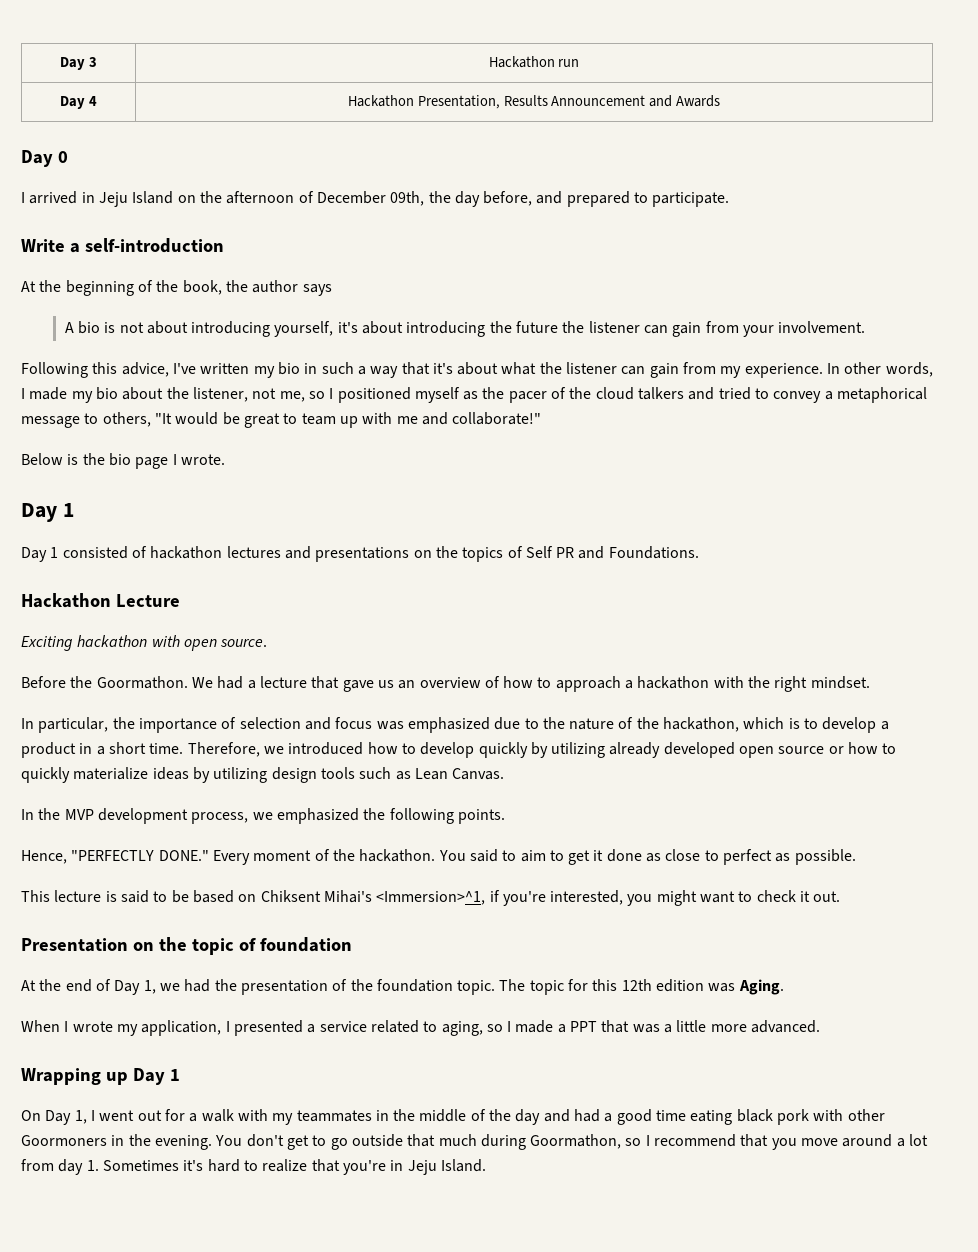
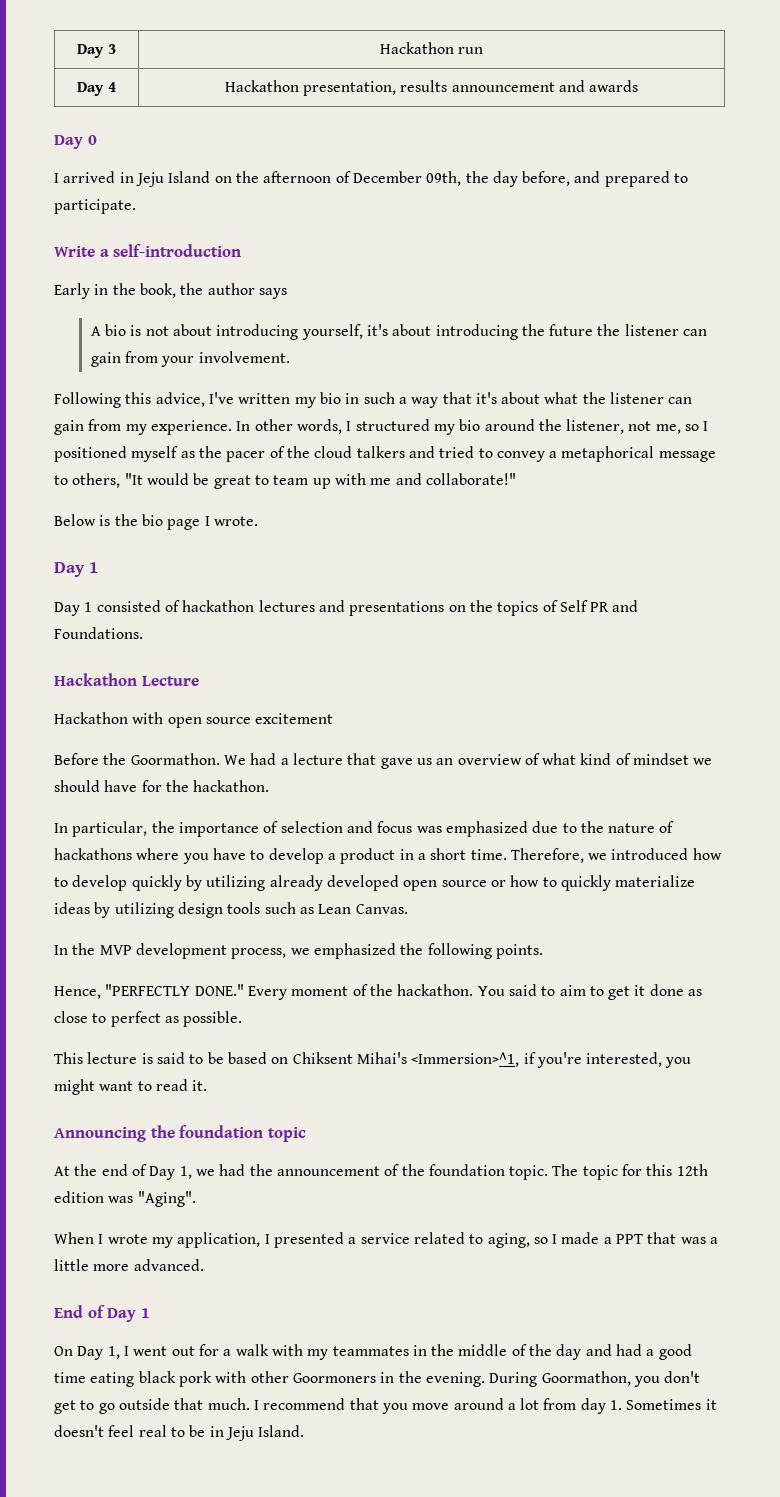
- Day 4 | Hackathon Presentation, Results Announcement and Awards
+ Day 4 | Hackathon presentation, results announcement and awards
- At the beginning of the book, the author says
+ Early in the book, the author says
- In other words, I made my bio about the listener, not me, so I positioned myself as the pacer of the cloud talkers and tried to convey a metaphorical message to others, "It would be great to team up with me and collaborate!"
+ In other words, I structured my bio around the listener, not me, so I positioned myself as the pacer of the cloud talkers and tried to convey a metaphorical message to others, "It would be great to team up with me and collaborate!"
- Exciting hackathon with open source.
+ Hackathon with open source excitement
- We had a lecture that gave us an overview of how to approach a hackathon with the right mindset.
+ We had a lecture that gave us an overview of what kind of mindset we should have for the hackathon.
- In particular, the importance of selection and focus was emphasized due to the nature of the hackathon, which is to develop a product in a short time.
+ In particular, the importance of selection and focus was emphasized due to the nature of hackathons where you have to develop a product in a short time.
- This lecture is said to be based on Chiksent Mihai's <Immersion>^1, if you're interested, you might want to check it out.
- Presentation on the topic of foundation
+ This lecture is said to be based on Chiksent Mihai's <Immersion>^1, if you're interested, you might want to read it.
+ Announcing the foundation topic
- At the end of Day 1, we had the presentation of the foundation topic.
+ At the end of Day 1, we had the announcement of the foundation topic.
- The topic for this 12th edition was Aging.
+ The topic for this 12th edition was "Aging".
- Wrapping up Day 1
+ End of Day 1
- You don't get to go outside that much during Goormathon, so I recommend that you move around a lot from day 1. Sometimes it's hard to realize that you're in Jeju Island.
+ During Goormathon, you don't get to go outside that much. I recommend that you move around a lot from day 1. Sometimes it doesn't feel real to be in Jeju Island.

